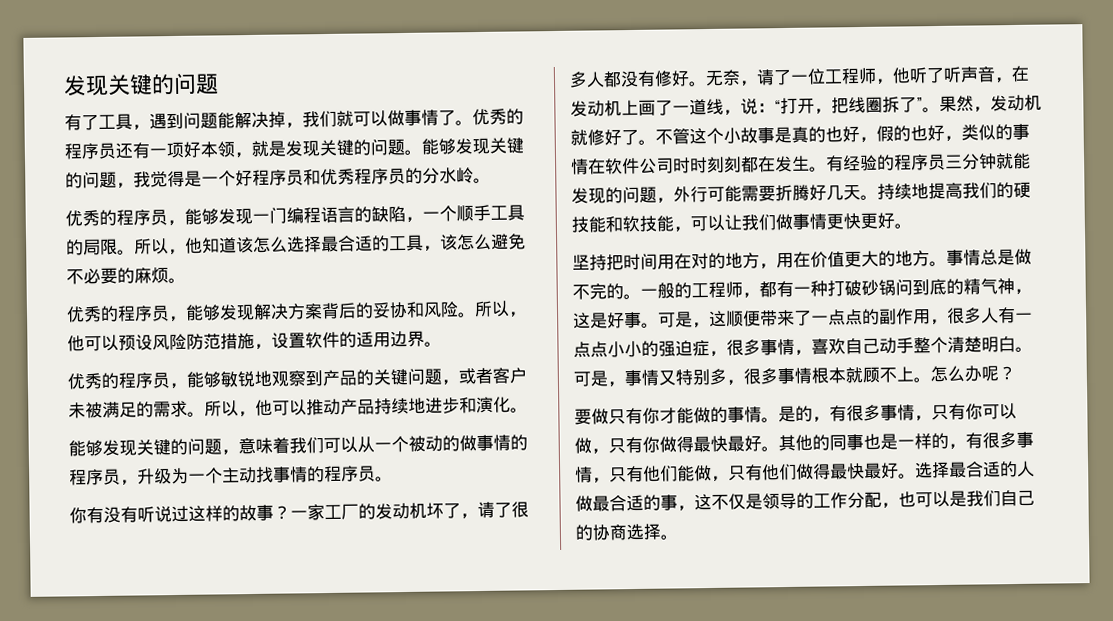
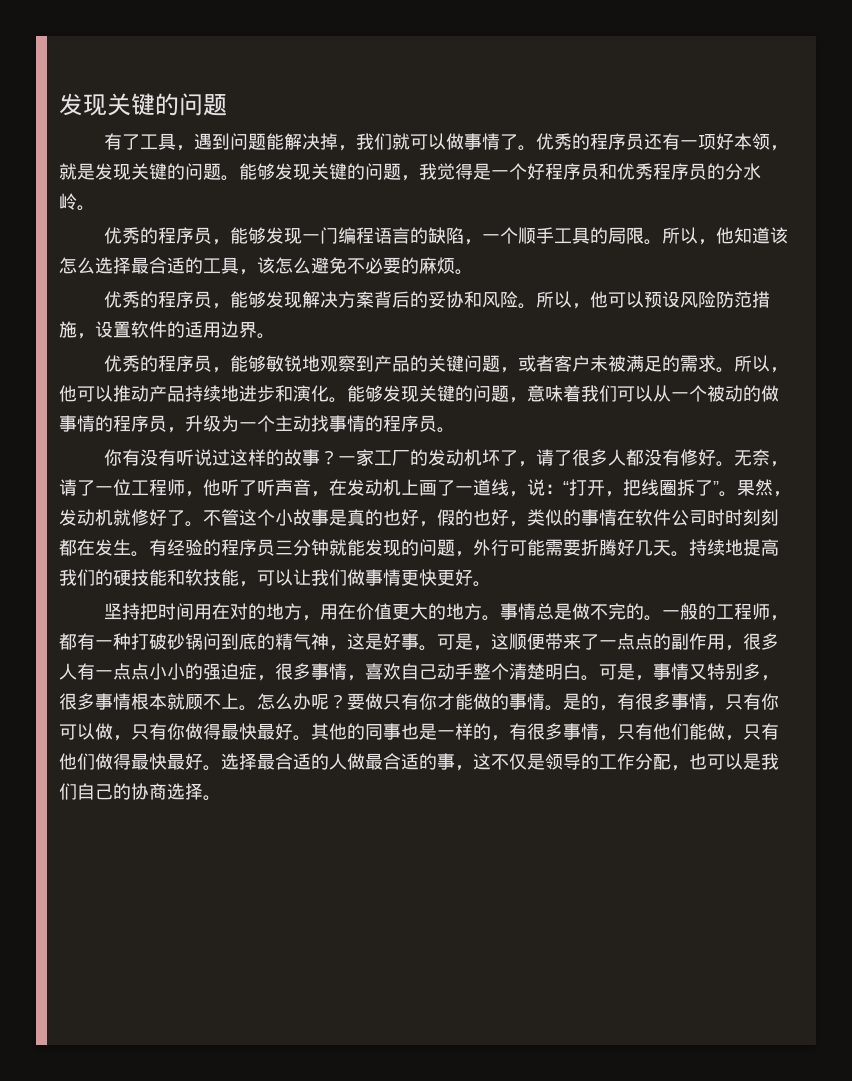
- 所以，他可以推动产品持续地进步和演化。
- 能够发现关键的问题，意味着我们可以从一个被动的做事情的程序员，升级为一个主动找事情的程序员。
+ 所以，他可以推动产品持续地进步和演化。能够发现关键的问题，意味着我们可以从一个被动的做事情的程序员，升级为一个主动找事情的程序员。
- 怎么办呢？
- 要做只有你才能做的事情。
+ 怎么办呢？要做只有你才能做的事情。

